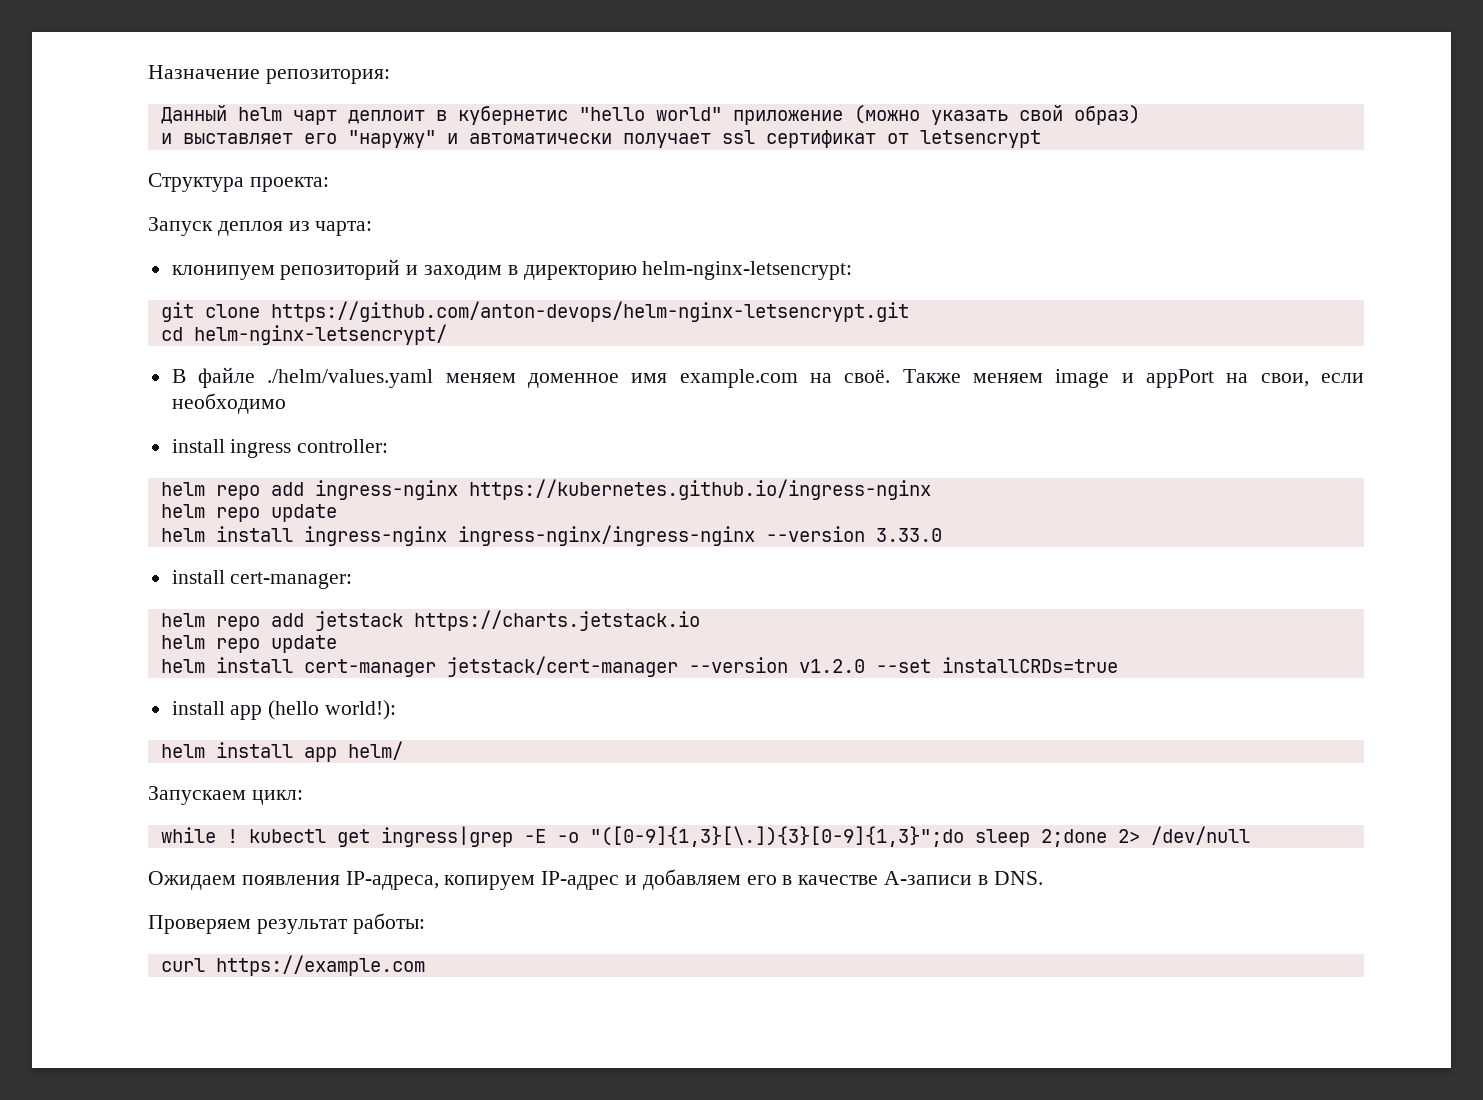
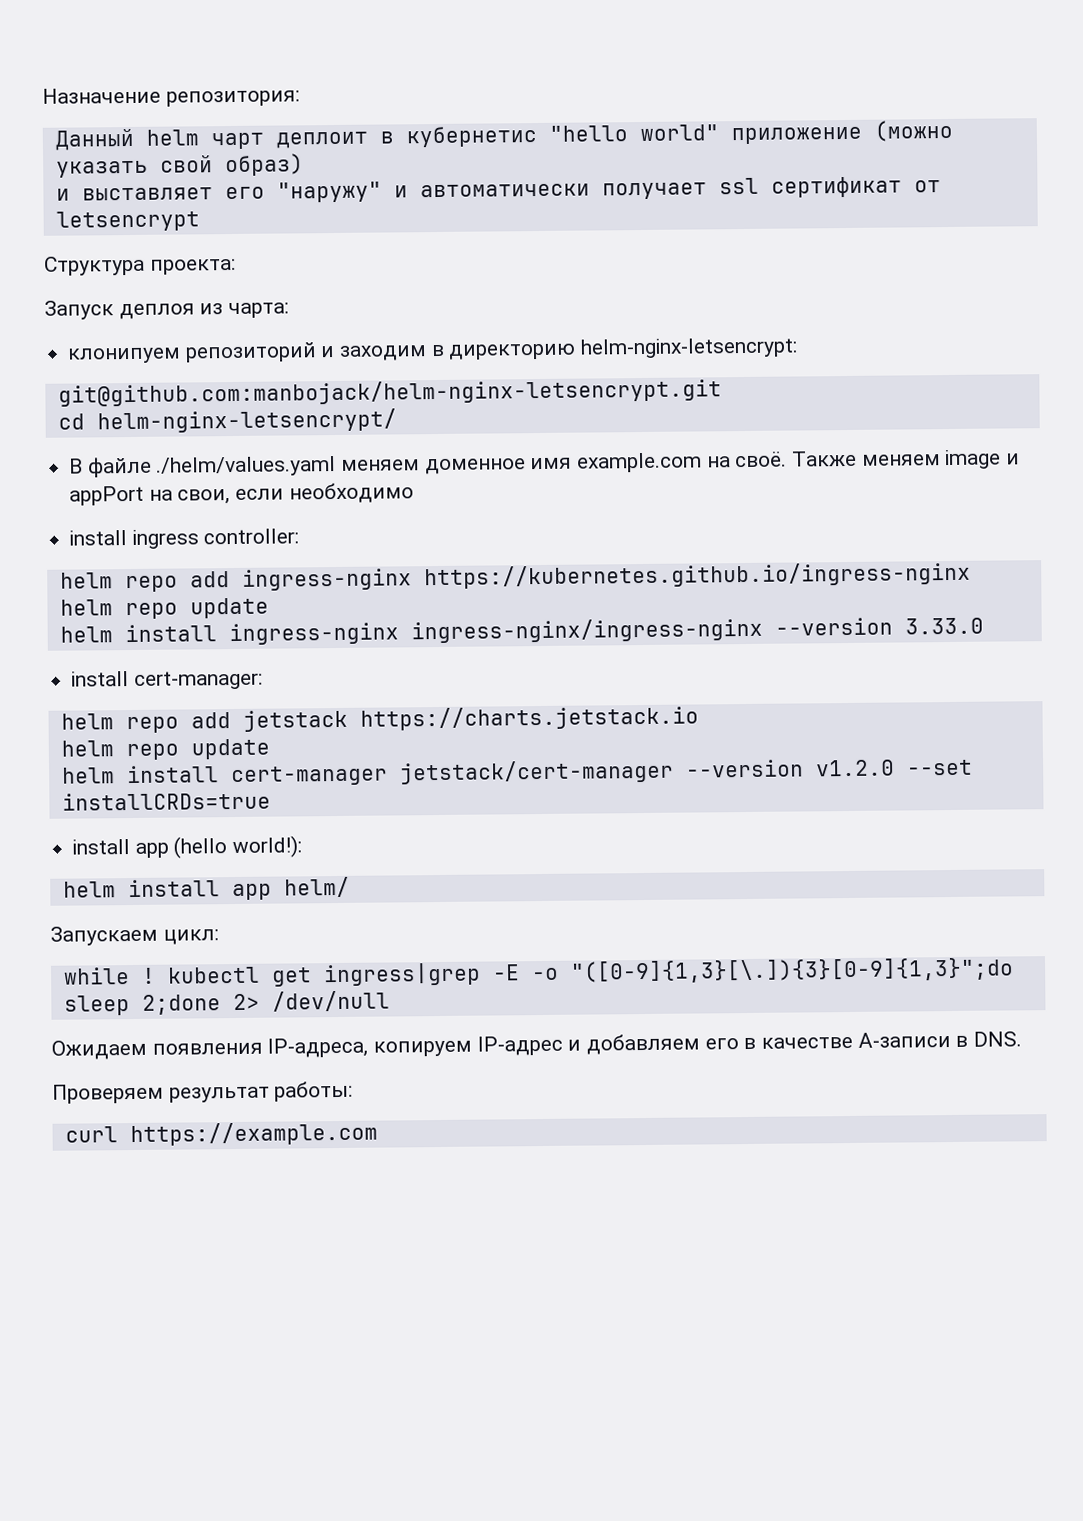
- git clone https://github.com/anton-devops/helm-nginx-letsencrypt.git
+ git@github.com:manbojack/helm-nginx-letsencrypt.git

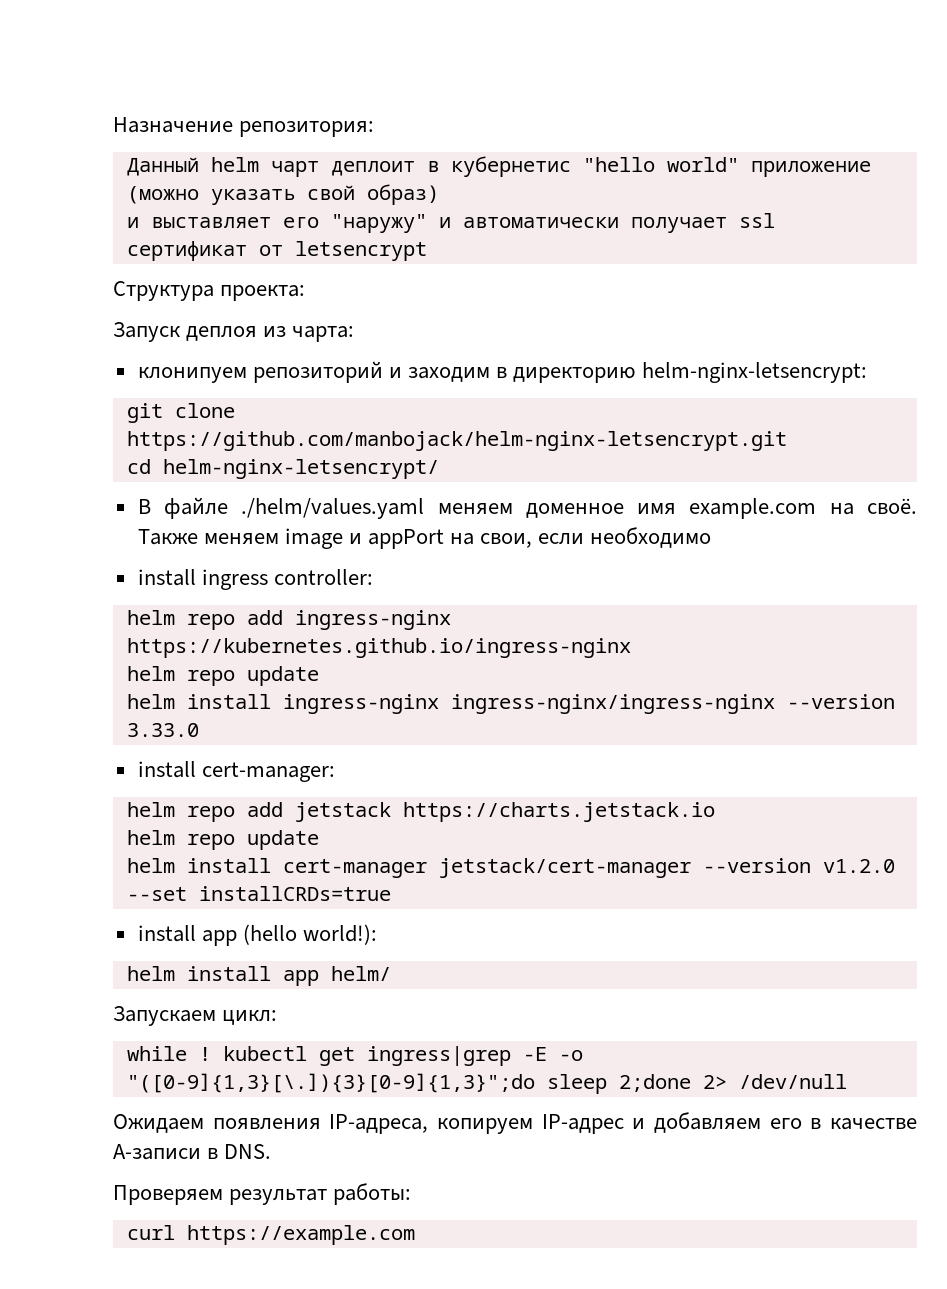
- git@github.com:manbojack/helm-nginx-letsencrypt.git
+ git clone https://github.com/manbojack/helm-nginx-letsencrypt.git

